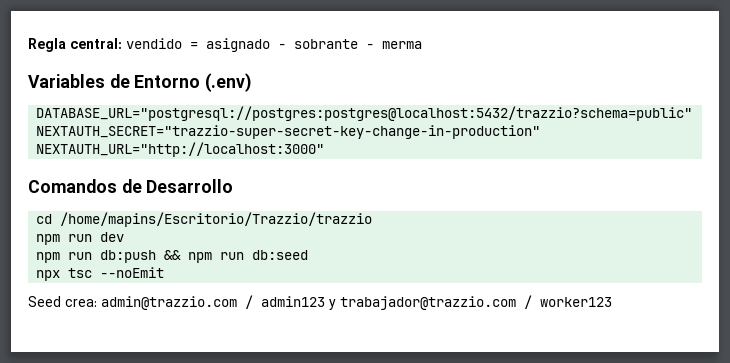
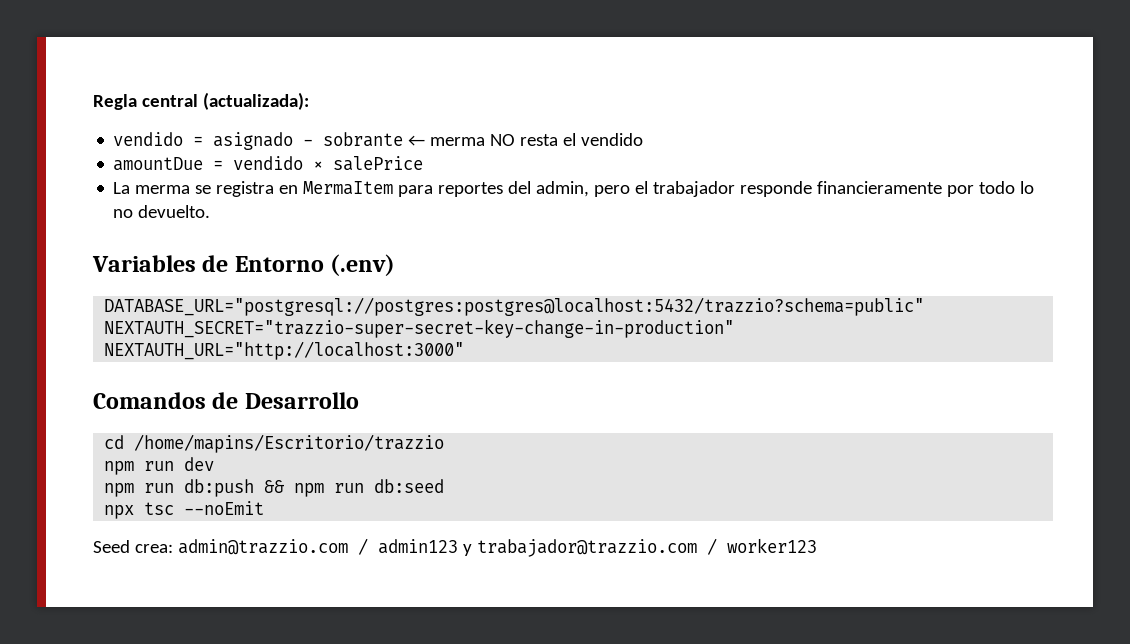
- Regla central: vendido = asignado - sobrante - merma
+ Regla central (actualizada):
+ vendido = asignado - sobrante ← merma NO resta el vendido
+ amountDue = vendido × salePrice
+ La merma se registra en MermaItem para reportes del admin, pero el trabajador responde financieramente por todo lo no devuelto.
- cd /home/mapins/Escritorio/Trazzio/trazzio
+ cd /home/mapins/Escritorio/trazzio

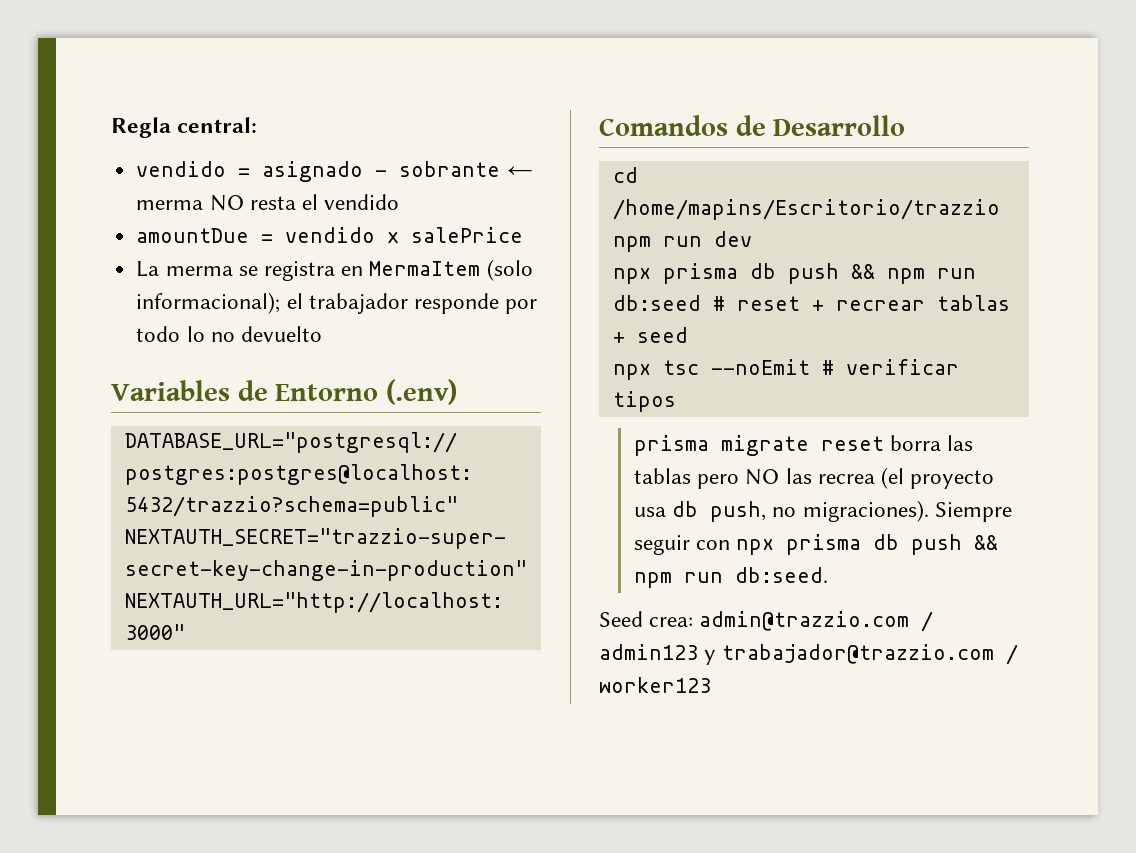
- Regla central (actualizada):
+ Regla central:
- La merma se registra en MermaItem para reportes del admin, pero el trabajador responde financieramente por todo lo no devuelto.
+ La merma se registra en MermaItem (solo informacional); el trabajador responde por todo lo no devuelto
- npm run db:push && npm run db:seed
- npx tsc --noEmit
+ npx prisma db push && npm run db:seed # reset + recrear tablas + seed
+ npx tsc --noEmit # verificar tipos
+ prisma migrate reset borra las tablas pero NO las recrea (el proyecto usa db push, no migraciones). Siempre seguir con npx prisma db push && npm run db:seed.

